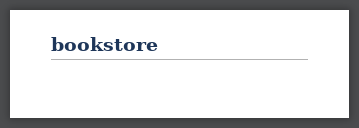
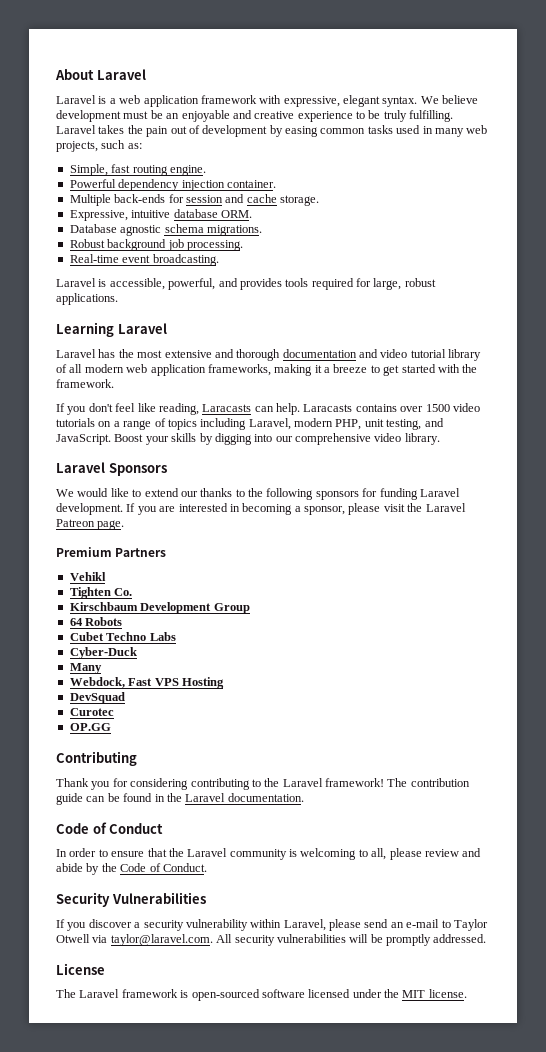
- bookstore
+ About Laravel
+ Laravel is a web application framework with expressive, elegant syntax. We believe development must be an enjoyable and creative experience to be truly fulfilling. Laravel takes the pain out of development by easing common tasks used in many web projects, such as:
+ Simple, fast routing engine.
+ Powerful dependency injection container.
+ Multiple back-ends for session and cache storage.
+ Expressive, intuitive database ORM.
+ Database agnostic schema migrations.
+ Robust background job processing.
+ Real-time event broadcasting.
+ Laravel is accessible, powerful, and provides tools required for large, robust applications.
+ Learning Laravel
+ Laravel has the most extensive and thorough documentation and video tutorial library of all modern web application frameworks, making it a breeze to get started with the framework.
+ If you don't feel like reading, Laracasts can help. Laracasts contains over 1500 video tutorials on a range of topics including Laravel, modern PHP, unit testing, and JavaScript. Boost your skills by digging into our comprehensive video library.
+ Laravel Sponsors
+ We would like to extend our thanks to the following sponsors for funding Laravel development. If you are interested in becoming a sponsor, please visit the Laravel Patreon page.
+ Premium Partners
+ Vehikl
+ Tighten Co.
+ Kirschbaum Development Group
+ 64 Robots
+ Cubet Techno Labs
+ Cyber-Duck
+ Many
+ Webdock, Fast VPS Hosting
+ DevSquad
+ Curotec
+ OP.GG
+ Contributing
+ Thank you for considering contributing to the Laravel framework! The contribution guide can be found in the Laravel documentation.
+ Code of Conduct
+ In order to ensure that the Laravel community is welcoming to all, please review and abide by the Code of Conduct.
+ Security Vulnerabilities
+ If you discover a security vulnerability within Laravel, please send an e-mail to Taylor Otwell via taylor@laravel.com. All security vulnerabilities will be promptly addressed.
+ License
+ The Laravel framework is open-sourced software licensed under the MIT license.

